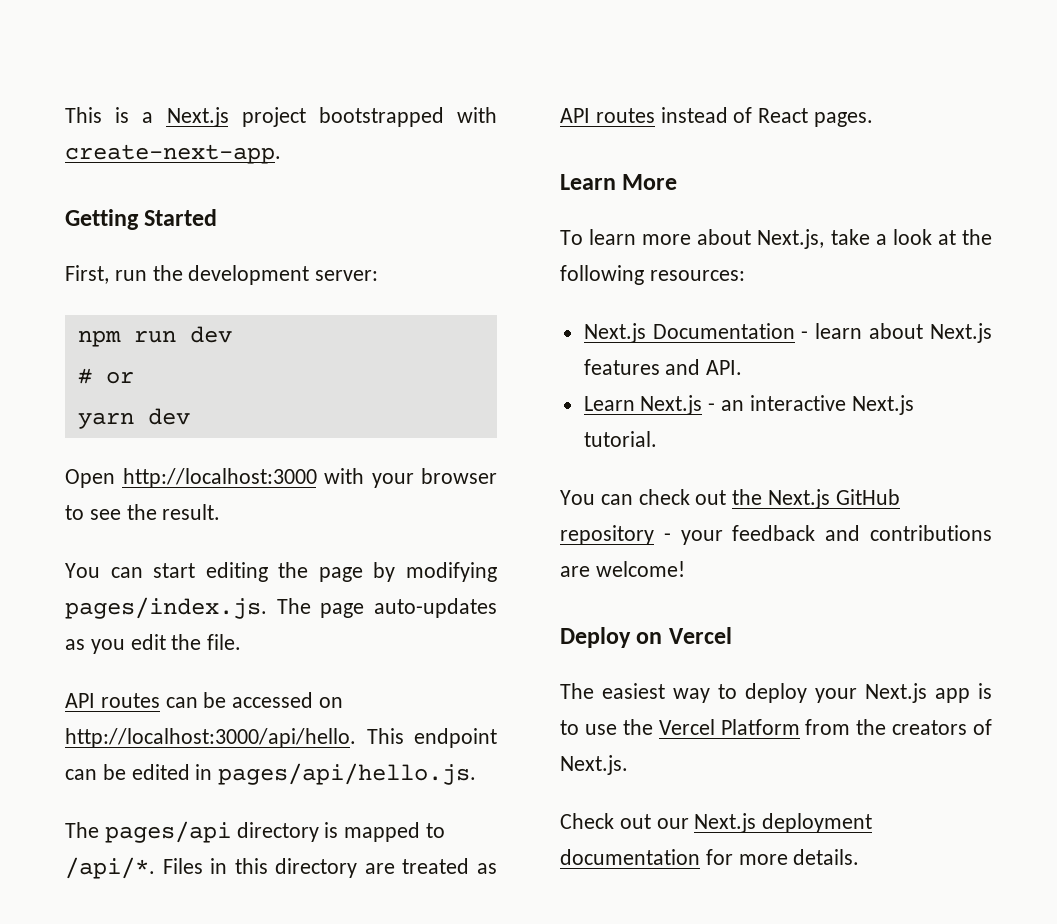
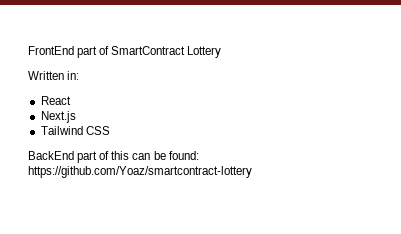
- This is a Next.js project bootstrapped with create-next-app.
- Getting Started
- First, run the development server:
- npm run dev
- # or
- yarn dev
- Open http://localhost:3000 with your browser to see the result.
- You can start editing the page by modifying pages/index.js. The page auto-updates as you edit the file.
- API routes can be accessed on http://localhost:3000/api/hello. This endpoint can be edited in pages/api/hello.js.
- The pages/api directory is mapped to /api/*. Files in this directory are treated as API routes instead of React pages.
- Learn More
- To learn more about Next.js, take a look at the following resources:
- Next.js Documentation - learn about Next.js features and API.
- Learn Next.js - an interactive Next.js tutorial.
- You can check out the Next.js GitHub repository - your feedback and contributions are welcome!
- Deploy on Vercel
- The easiest way to deploy your Next.js app is to use the Vercel Platform from the creators of Next.js.
- Check out our Next.js deployment documentation for more details.
+ FrontEnd part of SmartContract Lottery
+ Written in:
+ React
+ Next.js
+ Tailwind CSS
+ BackEnd part of this can be found: https://github.com/Yoaz/smartcontract-lottery

